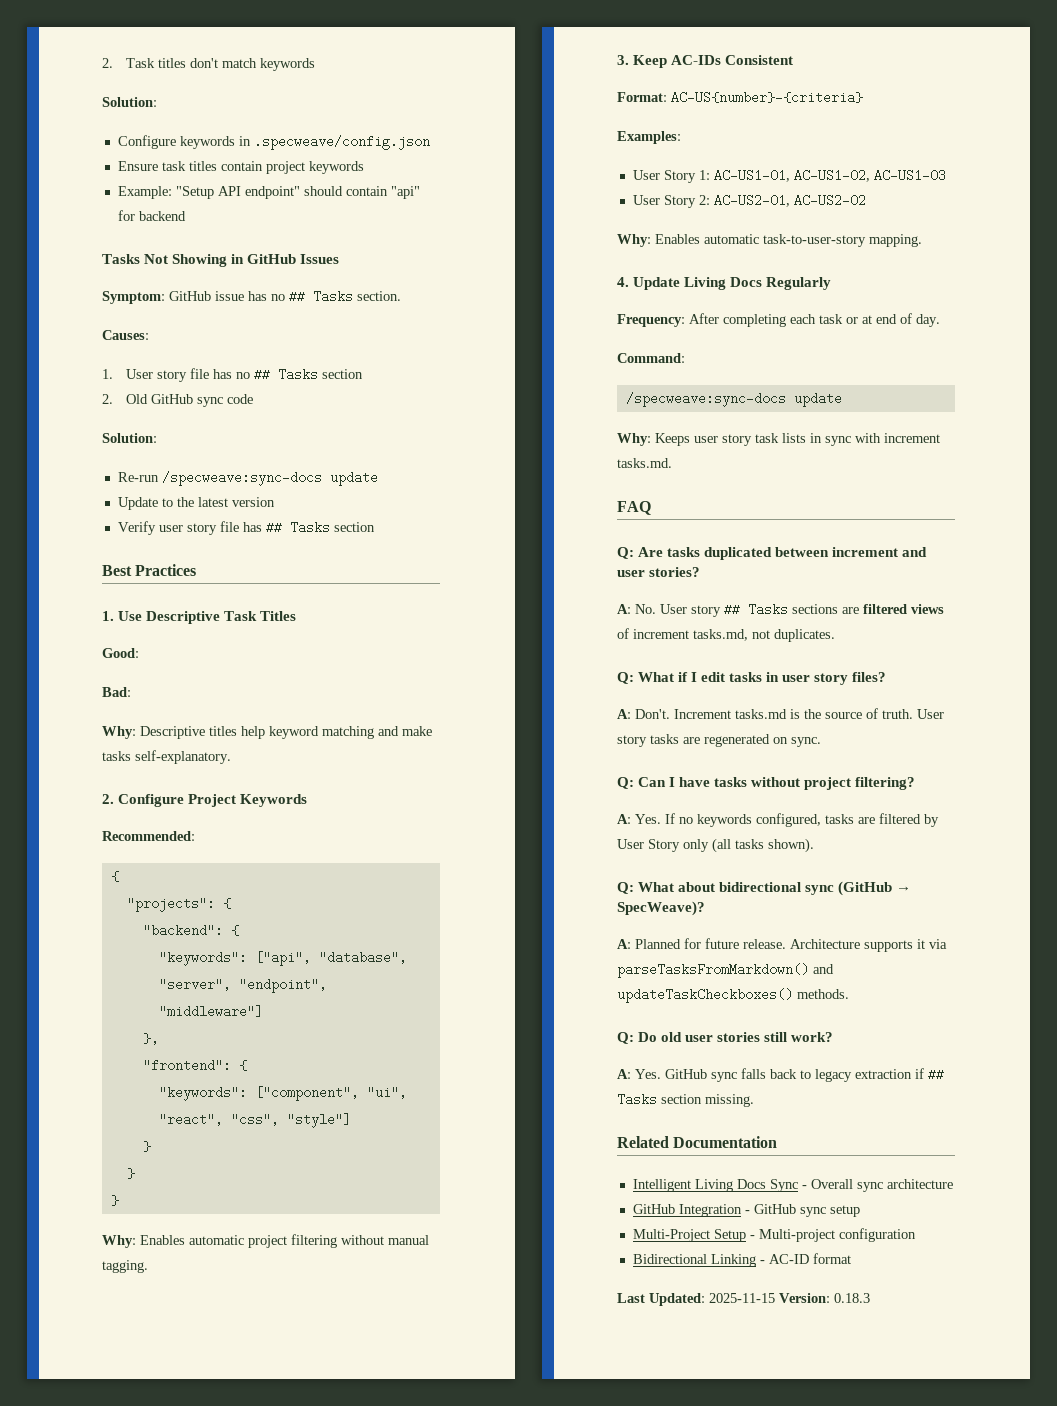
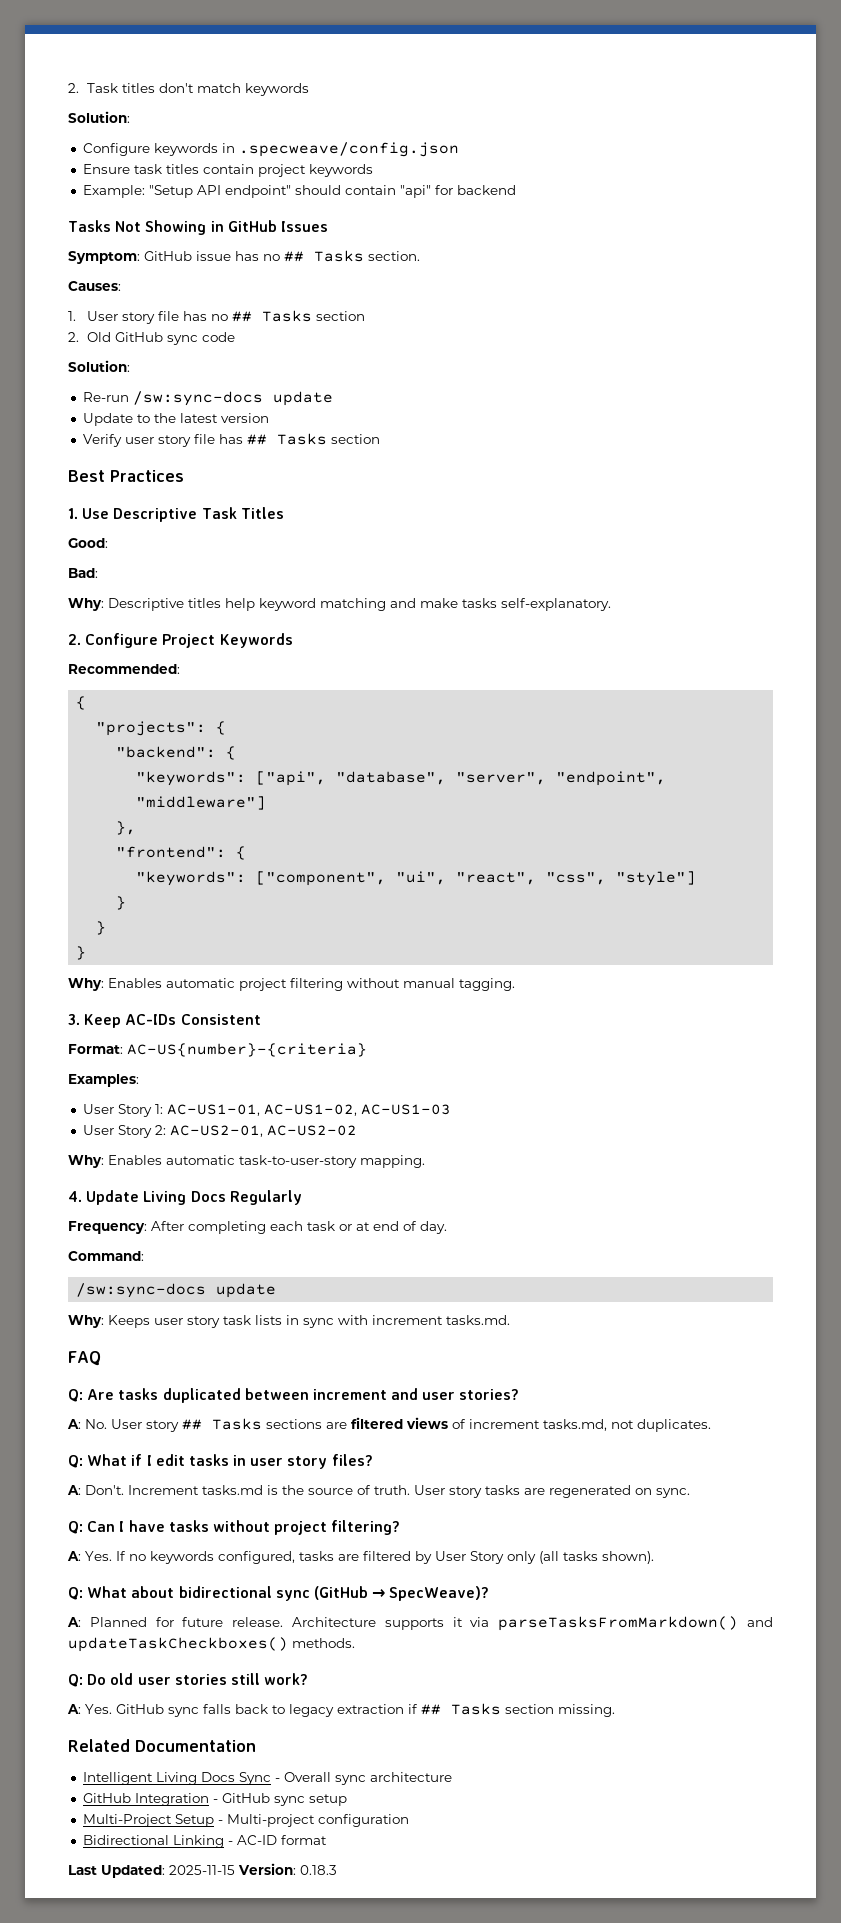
- Re-run /specweave:sync-docs update
+ Re-run /sw:sync-docs update
  Command:
- /specweave:sync-docs update
+ /sw:sync-docs update

